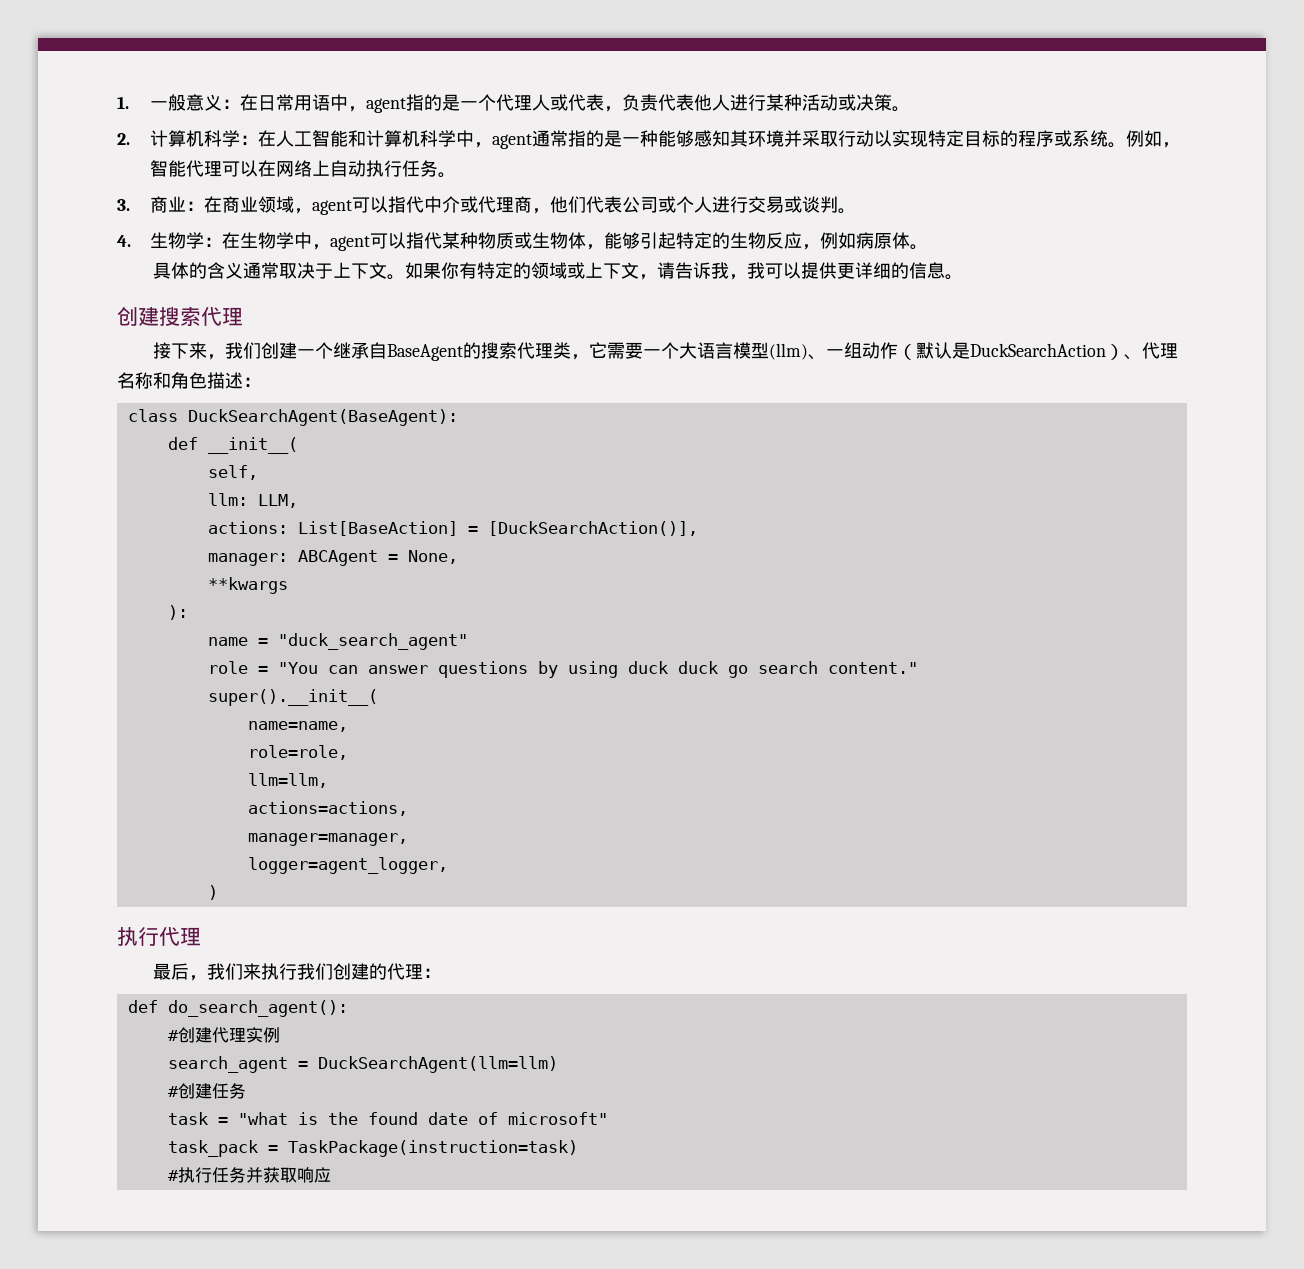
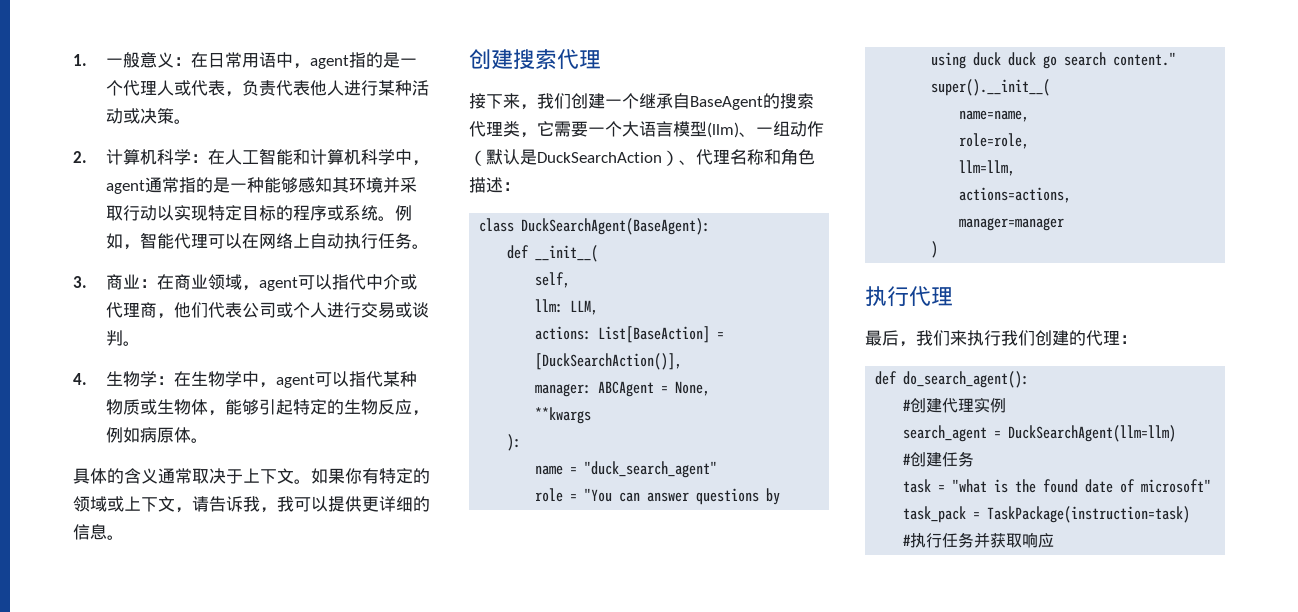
- manager=manager,
- logger=agent_logger,
+ manager=manager

